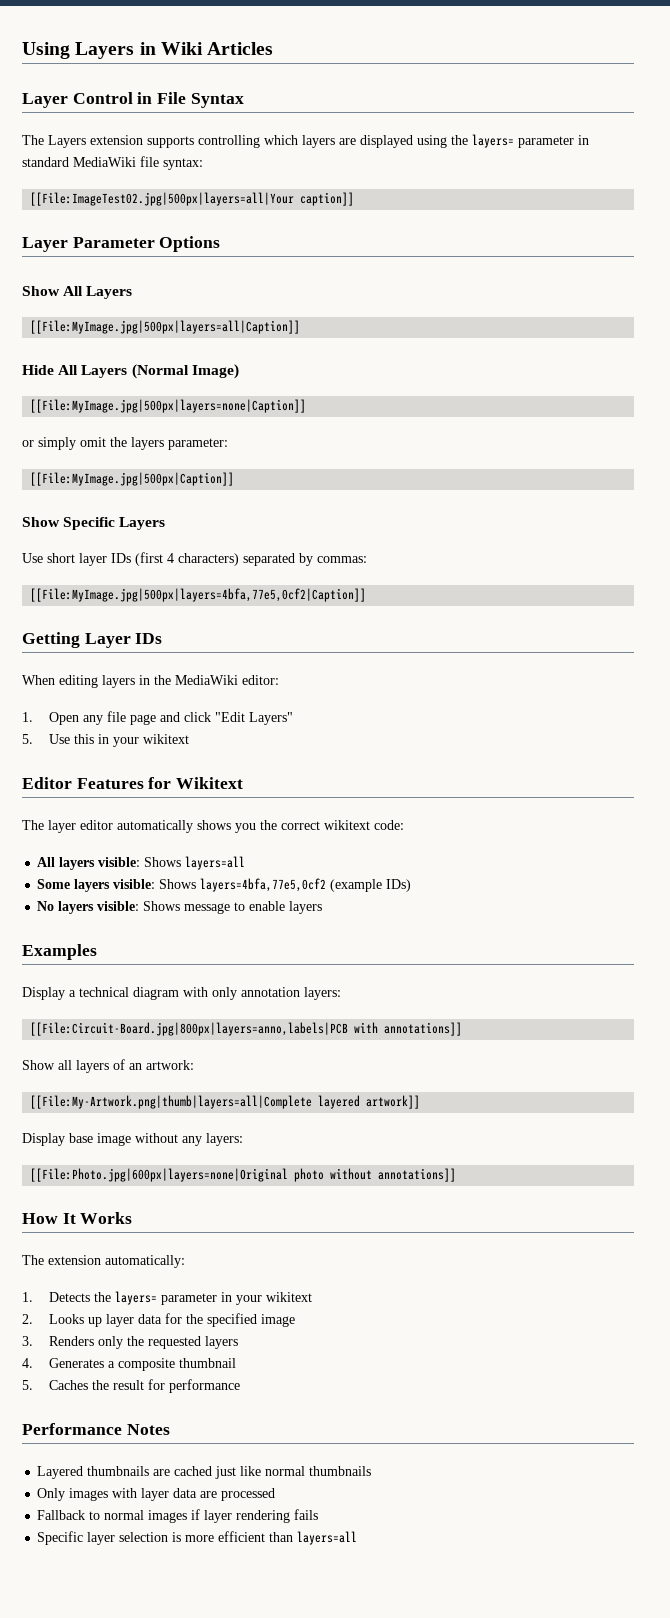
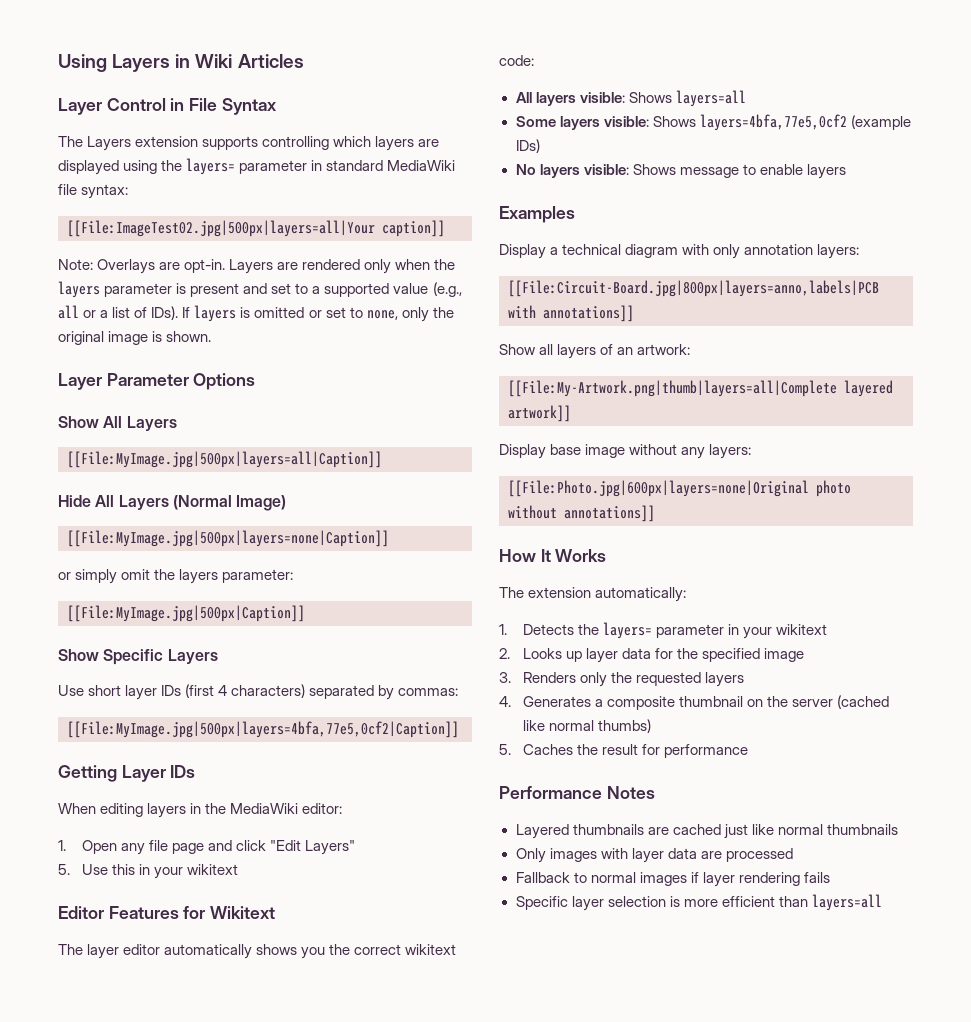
+ Note: Overlays are opt-in. Layers are rendered only when the layers parameter is present and set to a supported value (e.g., all or a list of IDs). If layers is omitted or set to none, only the original image is shown.
- 4. Generates a composite thumbnail
+ 4. Generates a composite thumbnail on the server (cached like normal thumbs)

